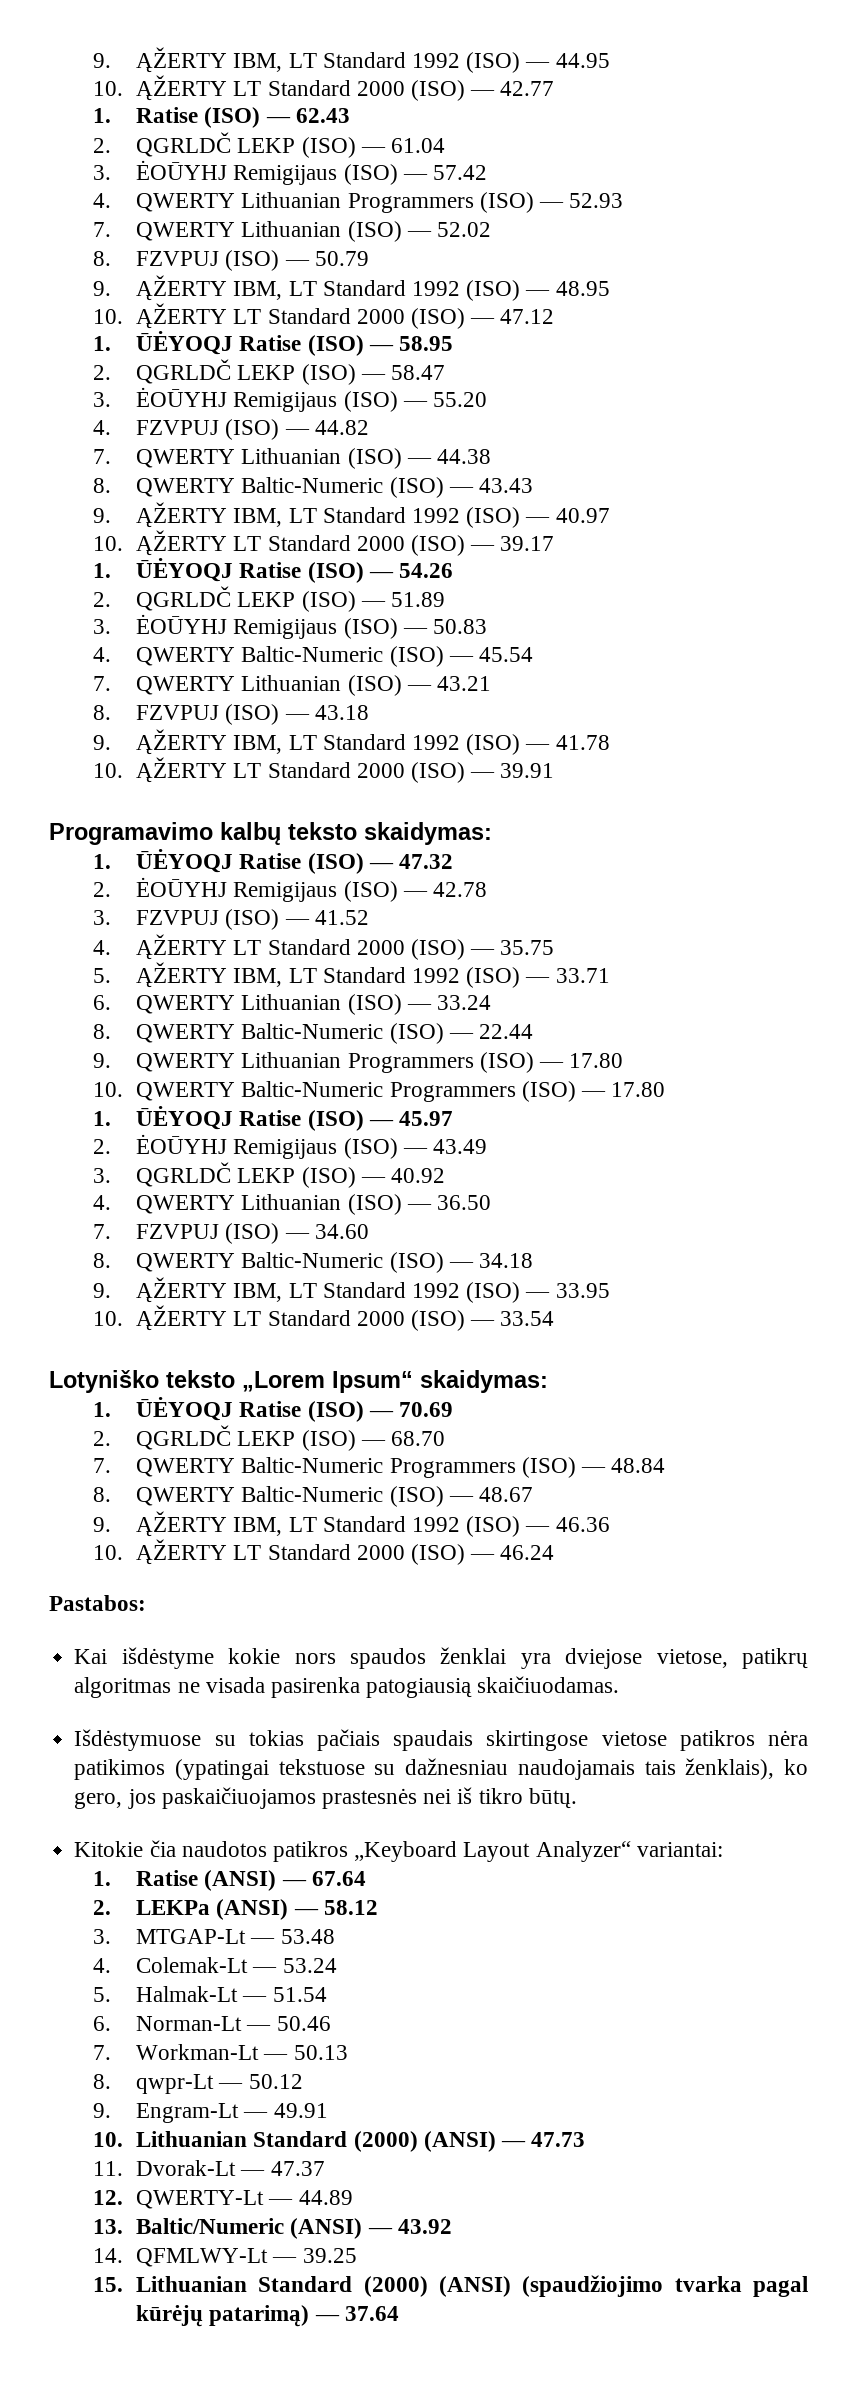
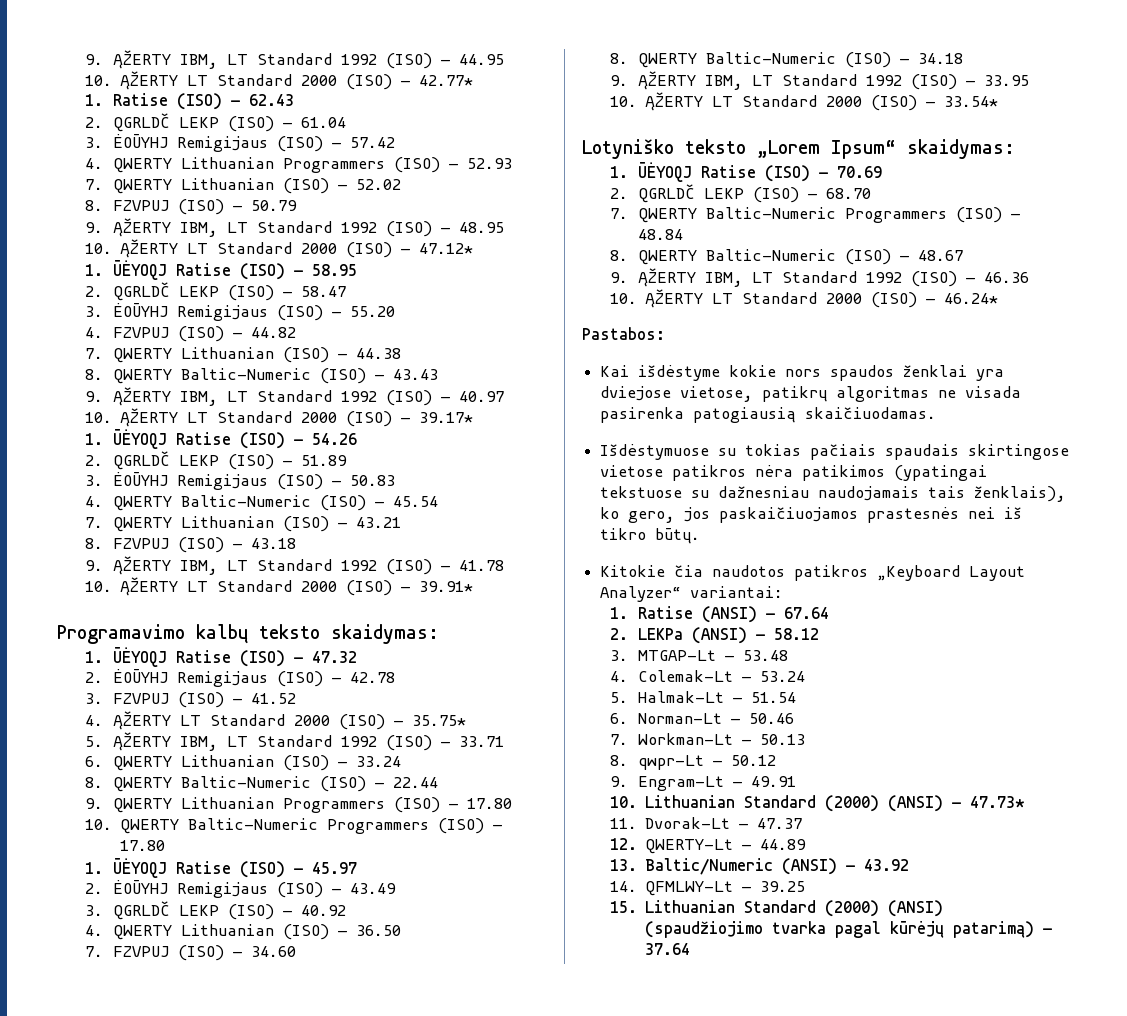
- 10. ĄŽERTY LT Standard 2000 (ISO) — 42.77
+ 10. ĄŽERTY LT Standard 2000 (ISO) — 42.77*
- 10. ĄŽERTY LT Standard 2000 (ISO) — 47.12
+ 10. ĄŽERTY LT Standard 2000 (ISO) — 47.12*
- 10. ĄŽERTY LT Standard 2000 (ISO) — 39.17
+ 10. ĄŽERTY LT Standard 2000 (ISO) — 39.17*
- 10. ĄŽERTY LT Standard 2000 (ISO) — 39.91
+ 10. ĄŽERTY LT Standard 2000 (ISO) — 39.91*
- 4. ĄŽERTY LT Standard 2000 (ISO) — 35.75
+ 4. ĄŽERTY LT Standard 2000 (ISO) — 35.75*
- 10. ĄŽERTY LT Standard 2000 (ISO) — 33.54
+ 10. ĄŽERTY LT Standard 2000 (ISO) — 33.54*
- 10. ĄŽERTY LT Standard 2000 (ISO) — 46.24
+ 10. ĄŽERTY LT Standard 2000 (ISO) — 46.24*
- 10. Lithuanian Standard (2000) (ANSI) — 47.73
+ 10. Lithuanian Standard (2000) (ANSI) — 47.73*

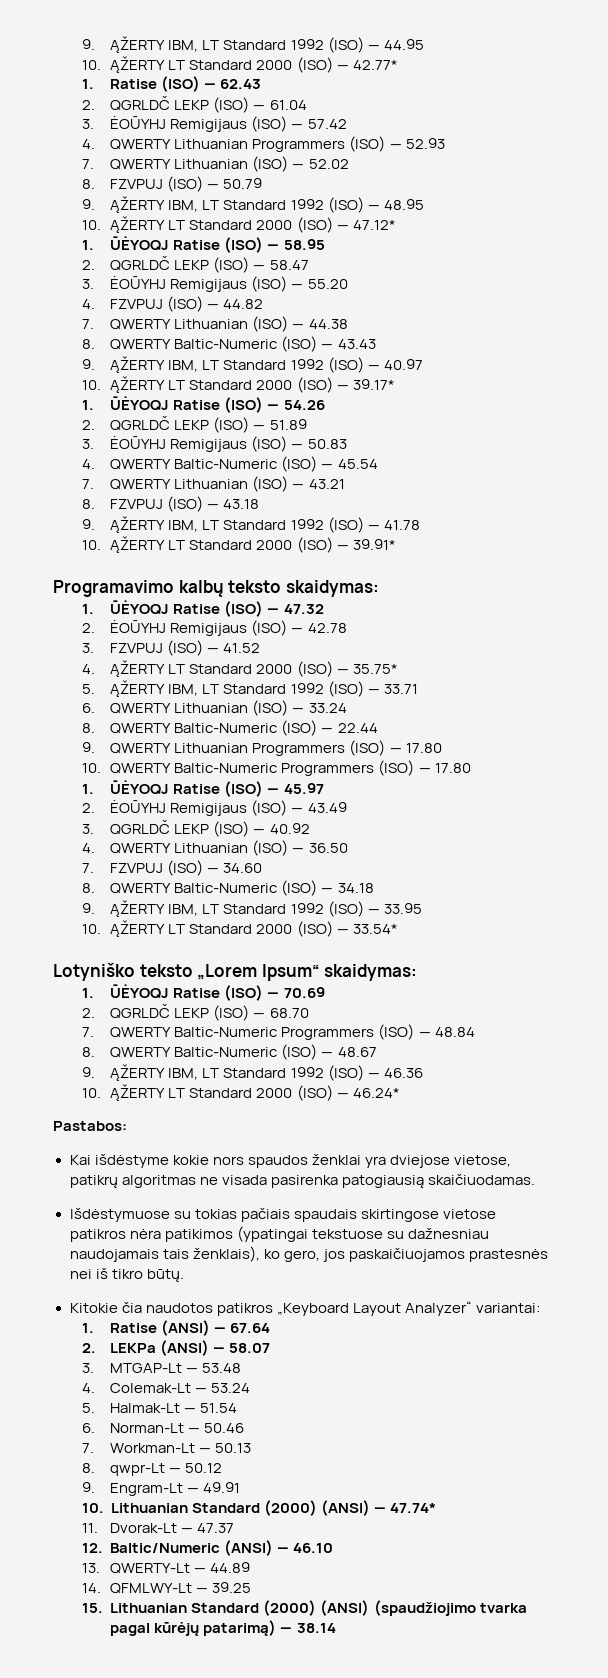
- 2. LEKPa (ANSI) — 58.12
+ 2. LEKPa (ANSI) — 58.07
- 10. Lithuanian Standard (2000) (ANSI) — 47.73*
+ 10. Lithuanian Standard (2000) (ANSI) — 47.74*
- 12. QWERTY-Lt — 44.89
- 13. Baltic/Numeric (ANSI) — 43.92
+ 12. Baltic/Numeric (ANSI) — 46.10
+ 13. QWERTY-Lt — 44.89
- 15. Lithuanian Standard (2000) (ANSI) (spaudžiojimo tvarka pagal kūrėjų patarimą) — 37.64
+ 15. Lithuanian Standard (2000) (ANSI) (spaudžiojimo tvarka pagal kūrėjų patarimą) — 38.14

